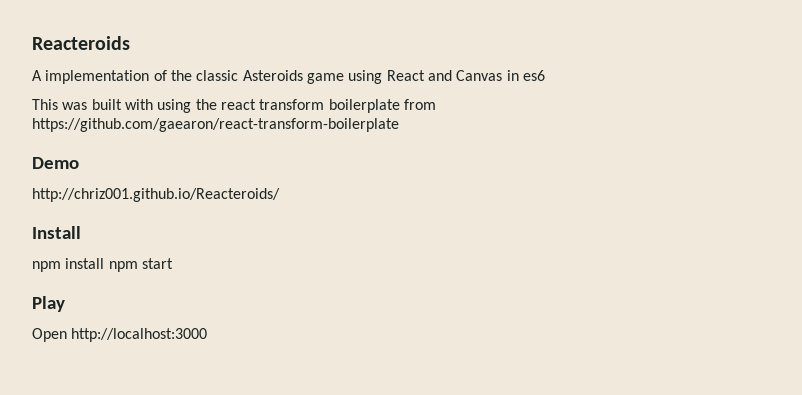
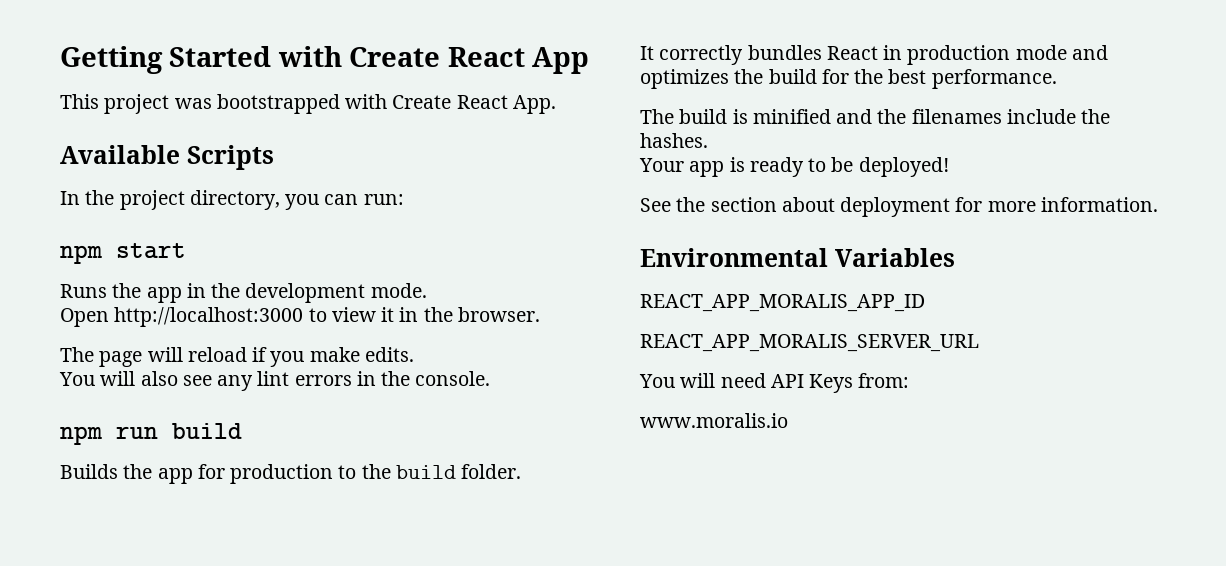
- Reacteroids
- A implementation of the classic Asteroids game using React and Canvas in es6
- This was built with using the react transform boilerplate from https://github.com/gaearon/react-transform-boilerplate
- Demo
- http://chriz001.github.io/Reacteroids/
- Install
- npm install npm start
- Play
- Open http://localhost:3000
+ Getting Started with Create React App
+ This project was bootstrapped with Create React App.
+ Available Scripts
+ In the project directory, you can run:
+ npm start
+ Runs the app in the development mode.
+ Open http://localhost:3000 to view it in the browser.
+ The page will reload if you make edits.
+ You will also see any lint errors in the console.
+ npm run build
+ Builds the app for production to the build folder.
+ It correctly bundles React in production mode and optimizes the build for the best performance.
+ The build is minified and the filenames include the hashes.
+ Your app is ready to be deployed!
+ See the section about deployment for more information.
+ Environmental Variables
+ REACT_APP_MORALIS_APP_ID
+ REACT_APP_MORALIS_SERVER_URL
+ You will need API Keys from:
+ www.moralis.io

